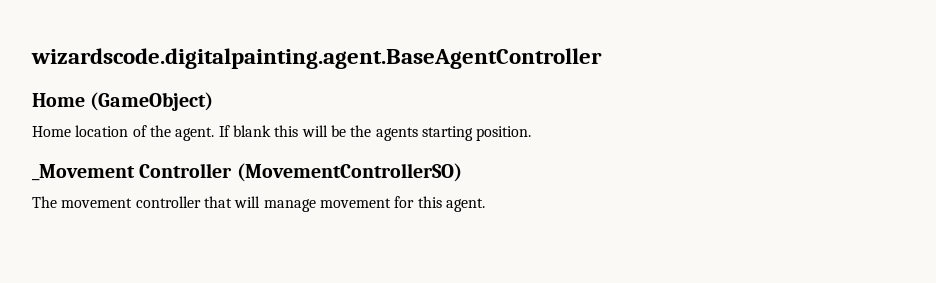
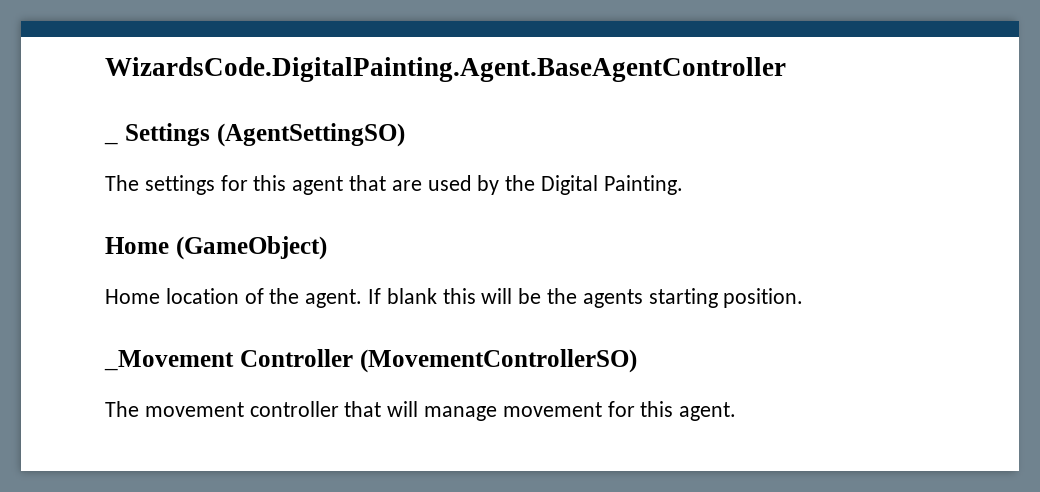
- wizardscode.digitalpainting.agent.BaseAgentController
+ WizardsCode.DigitalPainting.Agent.BaseAgentController
+ _ Settings (AgentSettingSO)
+ The settings for this agent that are used by the Digital Painting.

